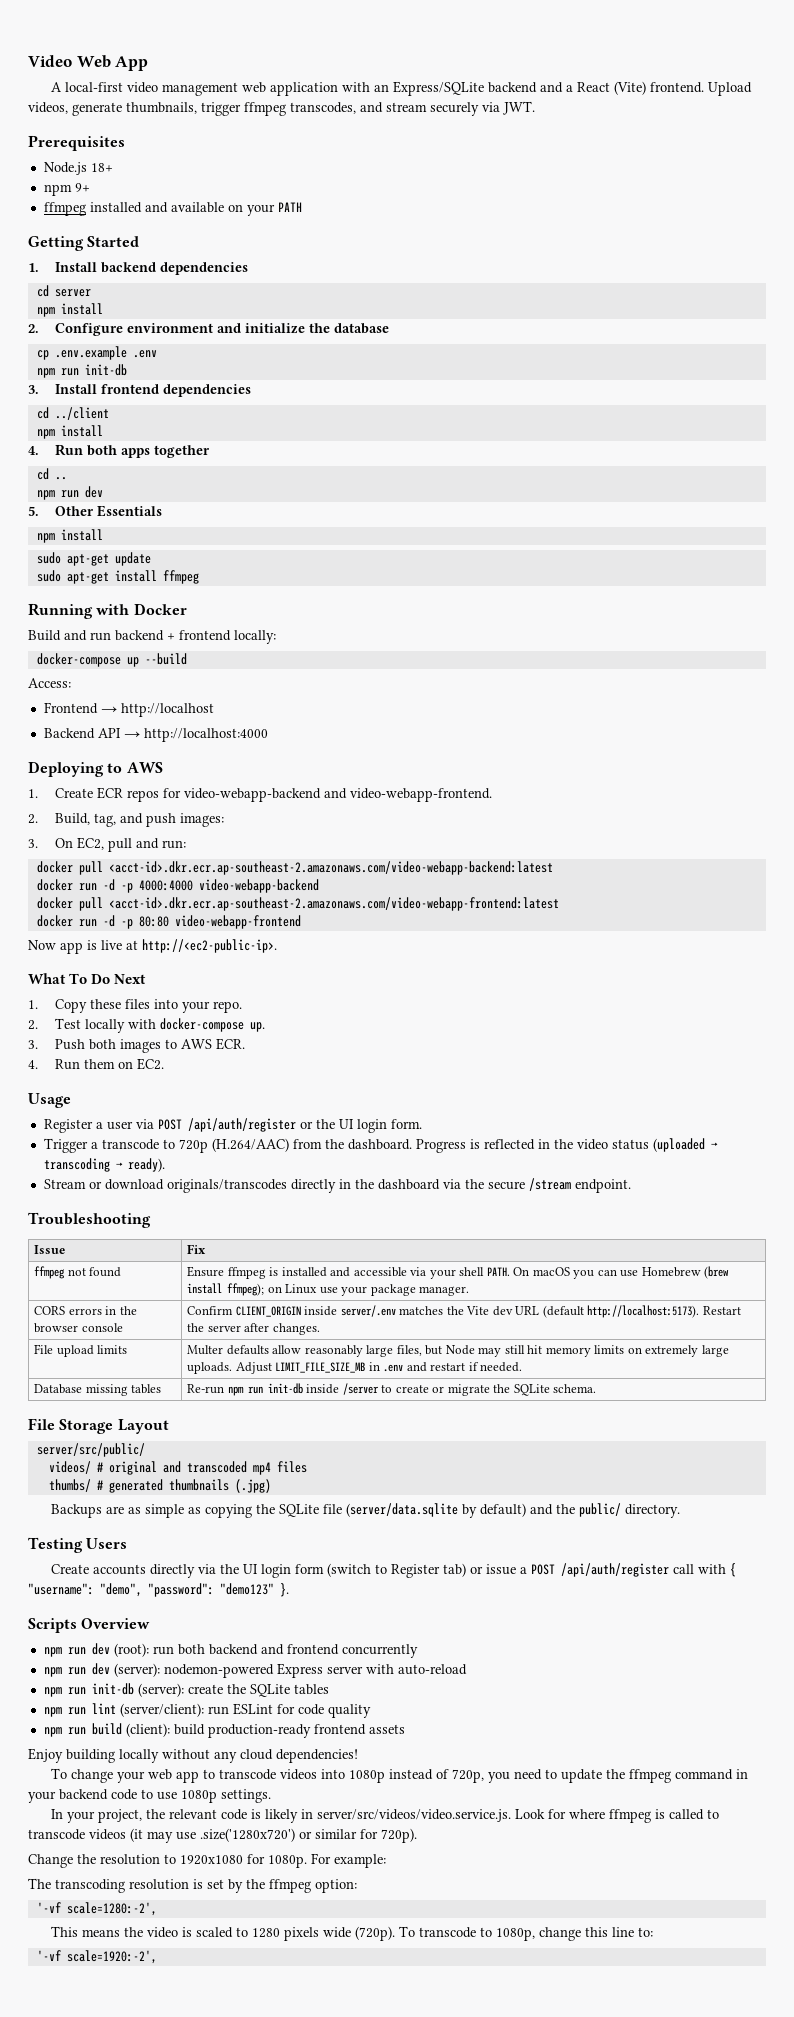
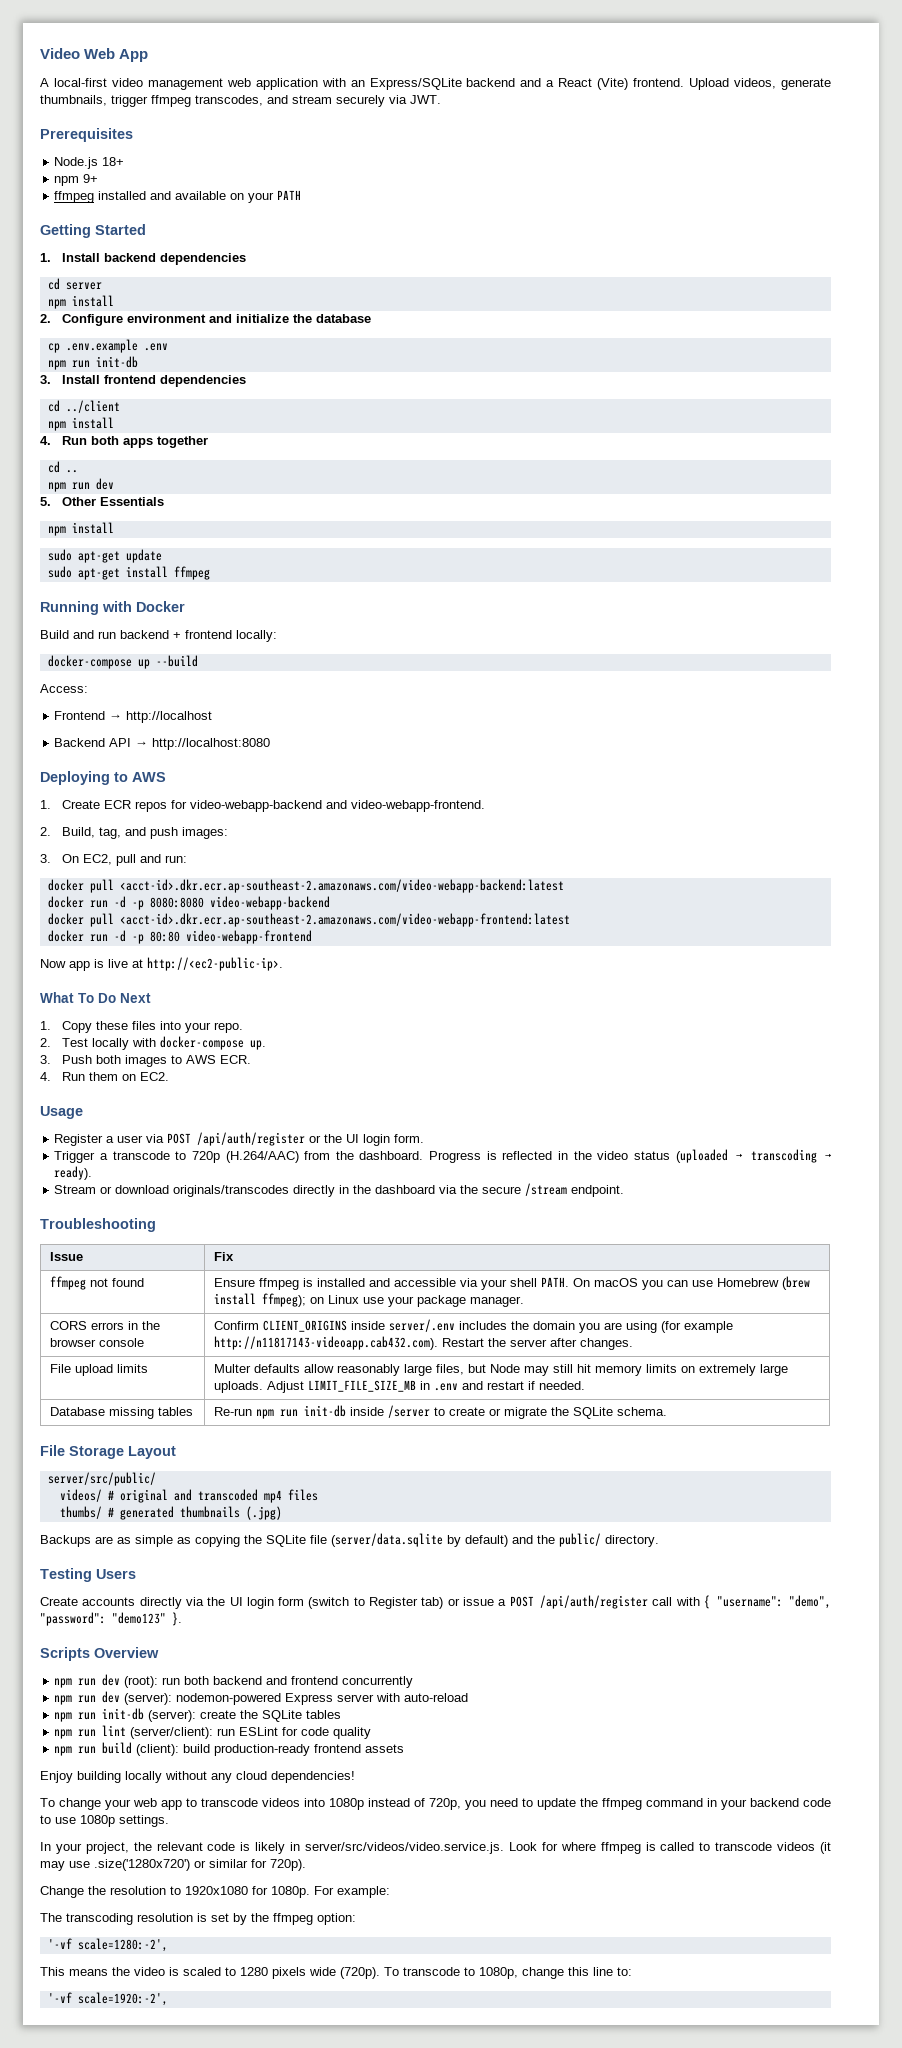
- Backend API → http://localhost:4000
+ Backend API → http://localhost:8080
- docker run -d -p 4000:4000 video-webapp-backend
+ docker run -d -p 8080:8080 video-webapp-backend
- CORS errors in the browser console | Confirm CLIENT_ORIGIN inside server/.env matches the Vite dev URL (default http://localhost:5173). Restart the server after changes.
+ CORS errors in the browser console | Confirm CLIENT_ORIGINS inside server/.env includes the domain you are using (for example http://n11817143-videoapp.cab432.com). Restart the server after changes.

